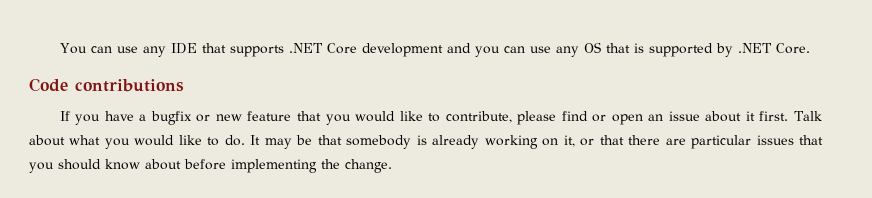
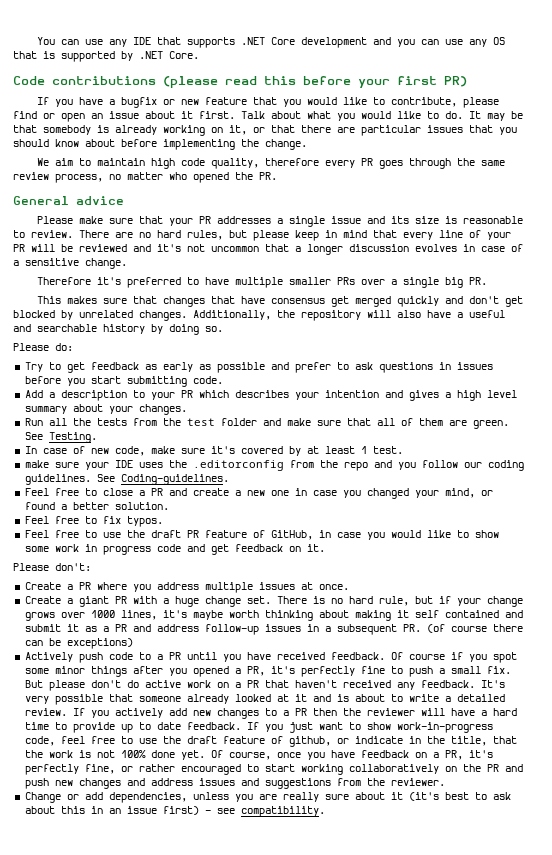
- Code contributions
+ Code contributions (please read this before your first PR)
+ We aim to maintain high code quality, therefore every PR goes through the same review process, no matter who opened the PR.
+ General advice
+ Please make sure that your PR addresses a single issue and its size is reasonable to review. There are no hard rules, but please keep in mind that every line of your PR will be reviewed and it's not uncommon that a longer discussion evolves in case of a sensitive change.
+ Therefore it's preferred to have multiple smaller PRs over a single big PR.
+ This makes sure that changes that have consensus get merged quickly and don't get blocked by unrelated changes. Additionally, the repository will also have a useful and searchable history by doing so.
+ Please do:
+ Try to get feedback as early as possible and prefer to ask questions in issues before you start submitting code.
+ Add a description to your PR which describes your intention and gives a high level summary about your changes.
+ Run all the tests from the test folder and make sure that all of them are green. See Testing.
+ In case of new code, make sure it's covered by at least 1 test.
+ make sure your IDE uses the .editorconfig from the repo and you follow our coding guidelines. See Coding-guidelines.
+ Feel free to close a PR and create a new one in case you changed your mind, or found a better solution.
+ Feel free to fix typos.
+ Feel free to use the draft PR feature of GitHub, in case you would like to show some work in progress code and get feedback on it.
+ Please don't:
+ Create a PR where you address multiple issues at once.
+ Create a giant PR with a huge change set. There is no hard rule, but if your change grows over 1000 lines, it's maybe worth thinking about making it self contained and submit it as a PR and address follow-up issues in a subsequent PR. (of course there can be exceptions)
+ Actively push code to a PR until you have received feedback. Of course if you spot some minor things after you opened a PR, it's perfectly fine to push a small fix. But please don't do active work on a PR that haven't received any feedback. It's very possible that someone already looked at it and is about to write a detailed review. If you actively add new changes to a PR then the reviewer will have a hard time to provide up to date feedback. If you just want to show work-in-progress code, feel free to use the draft feature of github, or indicate in the title, that the work is not 100% done yet. Of course, once you have feedback on a PR, it's perfectly fine, or rather encouraged to start working collaboratively on the PR and push new changes and address issues and suggestions from the reviewer.
+ Change or add dependencies, unless you are really sure about it (it's best to ask about this in an issue first) - see compatibility.

